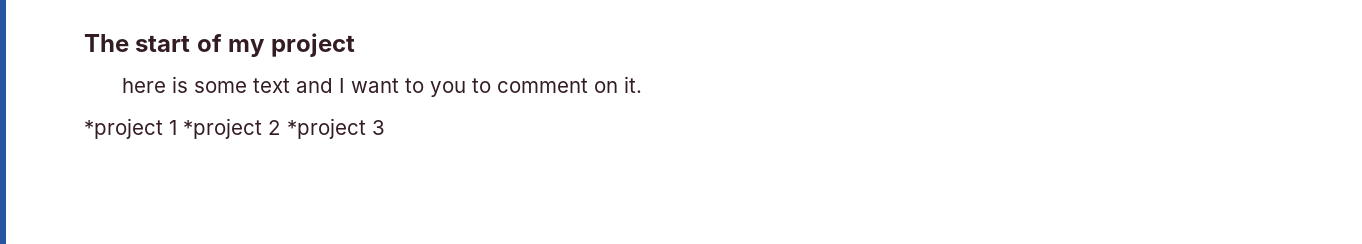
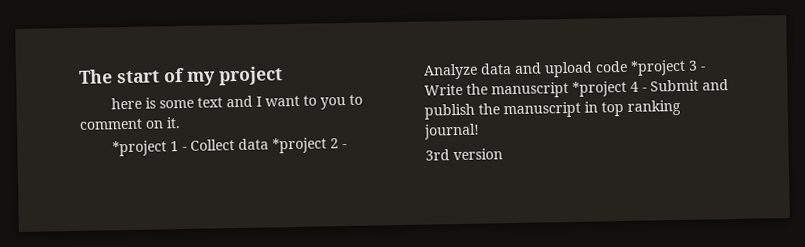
- *project 1 *project 2 *project 3
+ *project 1 - Collect data *project 2 - Analyze data and upload code *project 3 - Write the manuscript *project 4 - Submit and publish the manuscript in top ranking journal!
+ 3rd version

